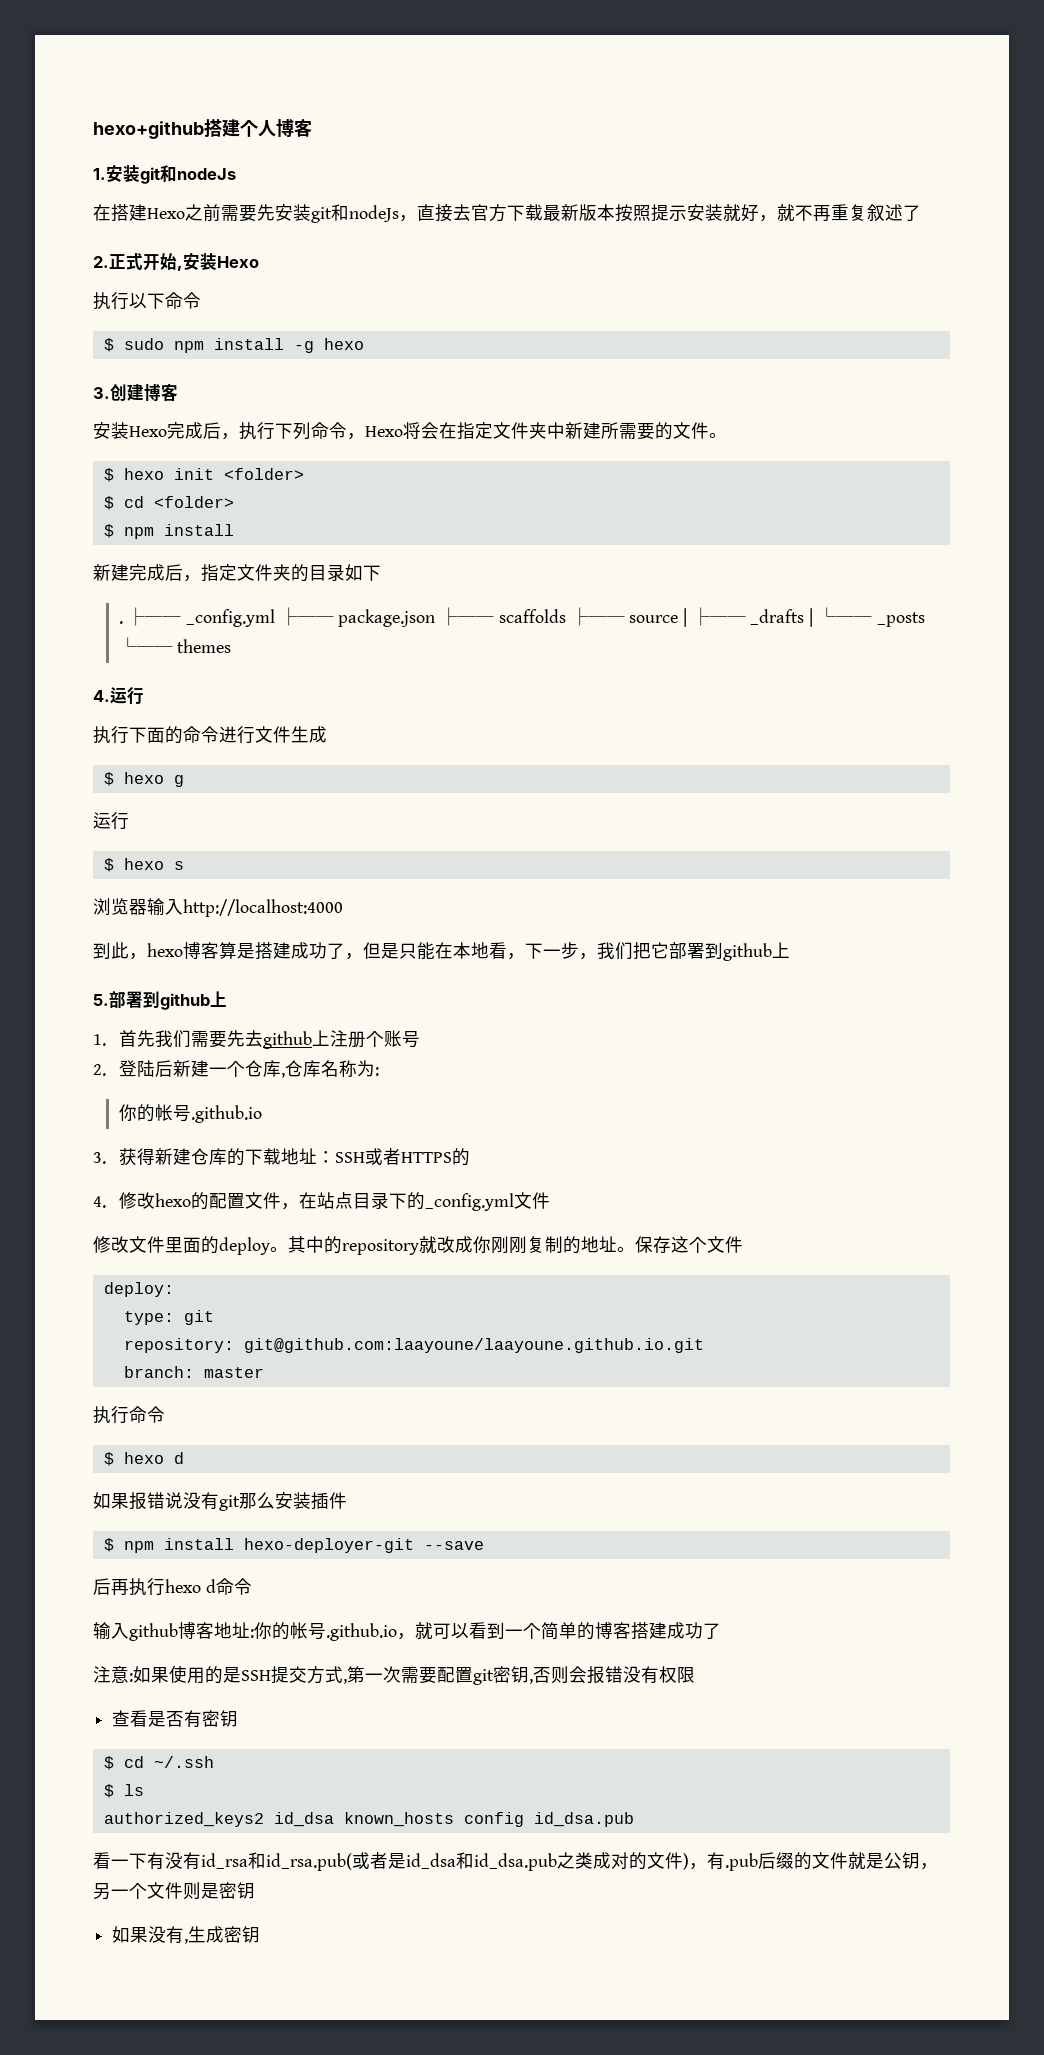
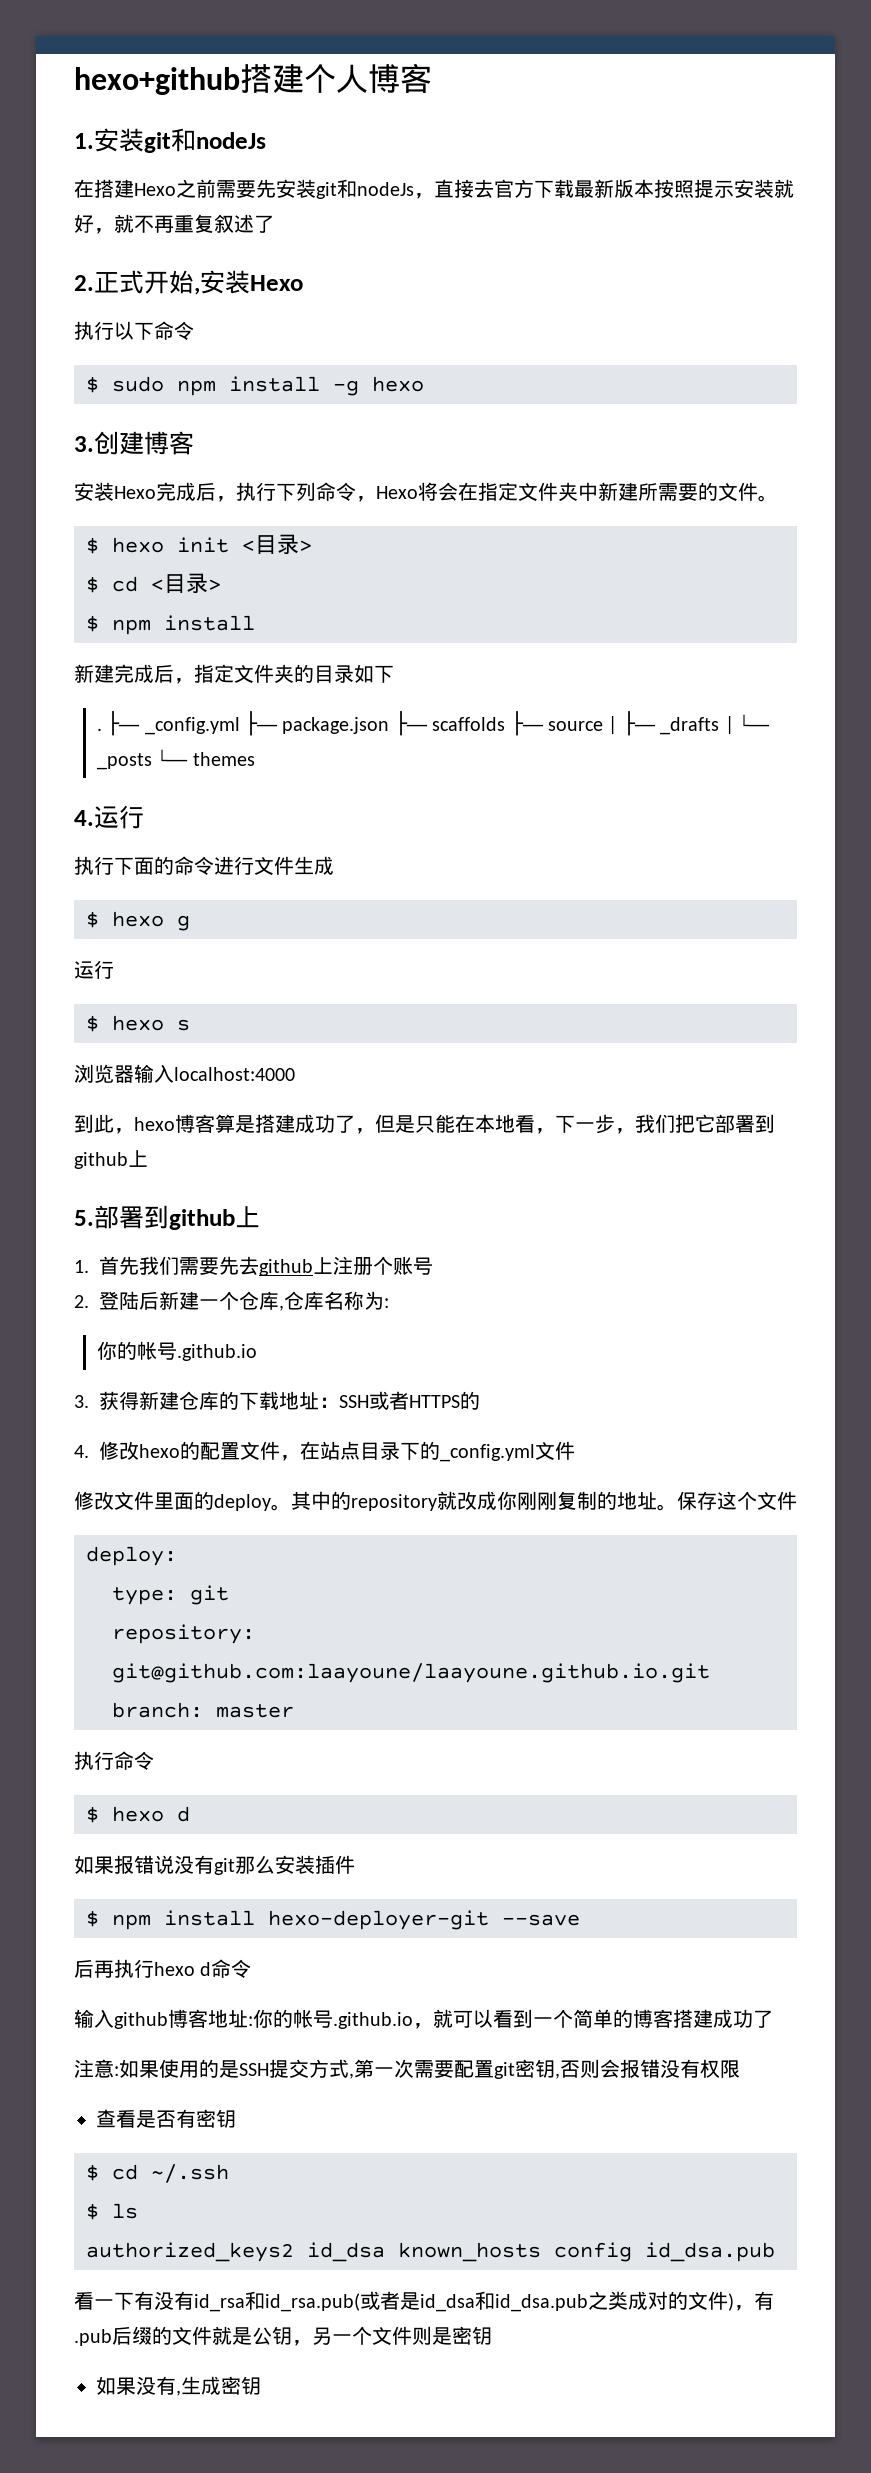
- $ hexo init <folder>
- $ cd <folder>
+ $ hexo init <目录>
+ $ cd <目录>
- 浏览器输入http://localhost:4000
+ 浏览器输入localhost:4000

